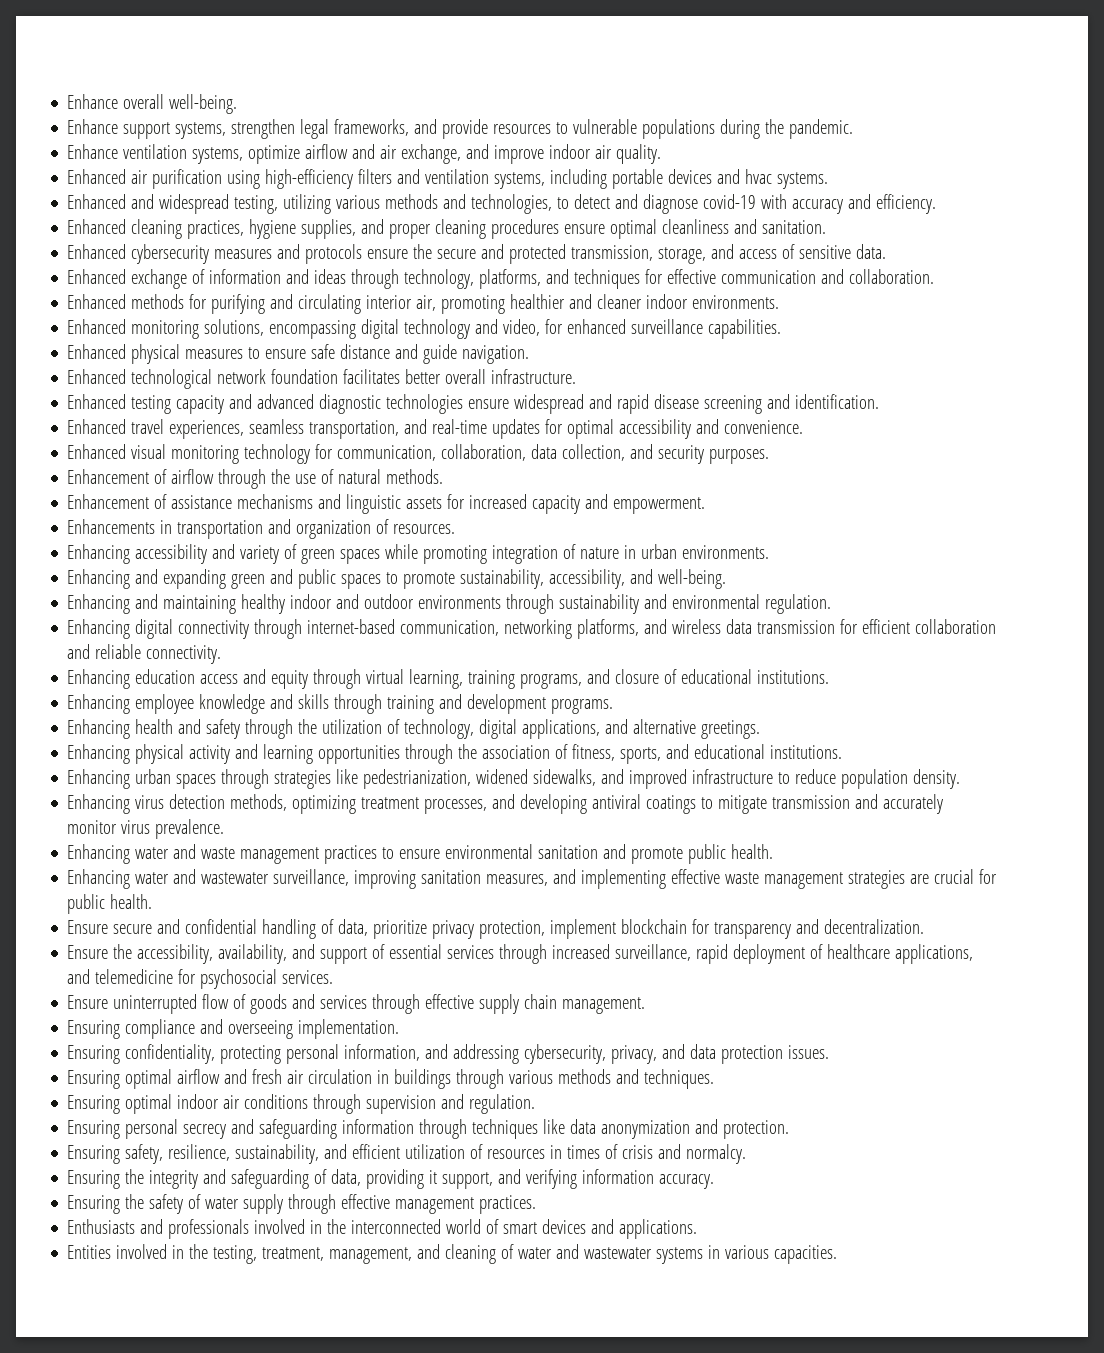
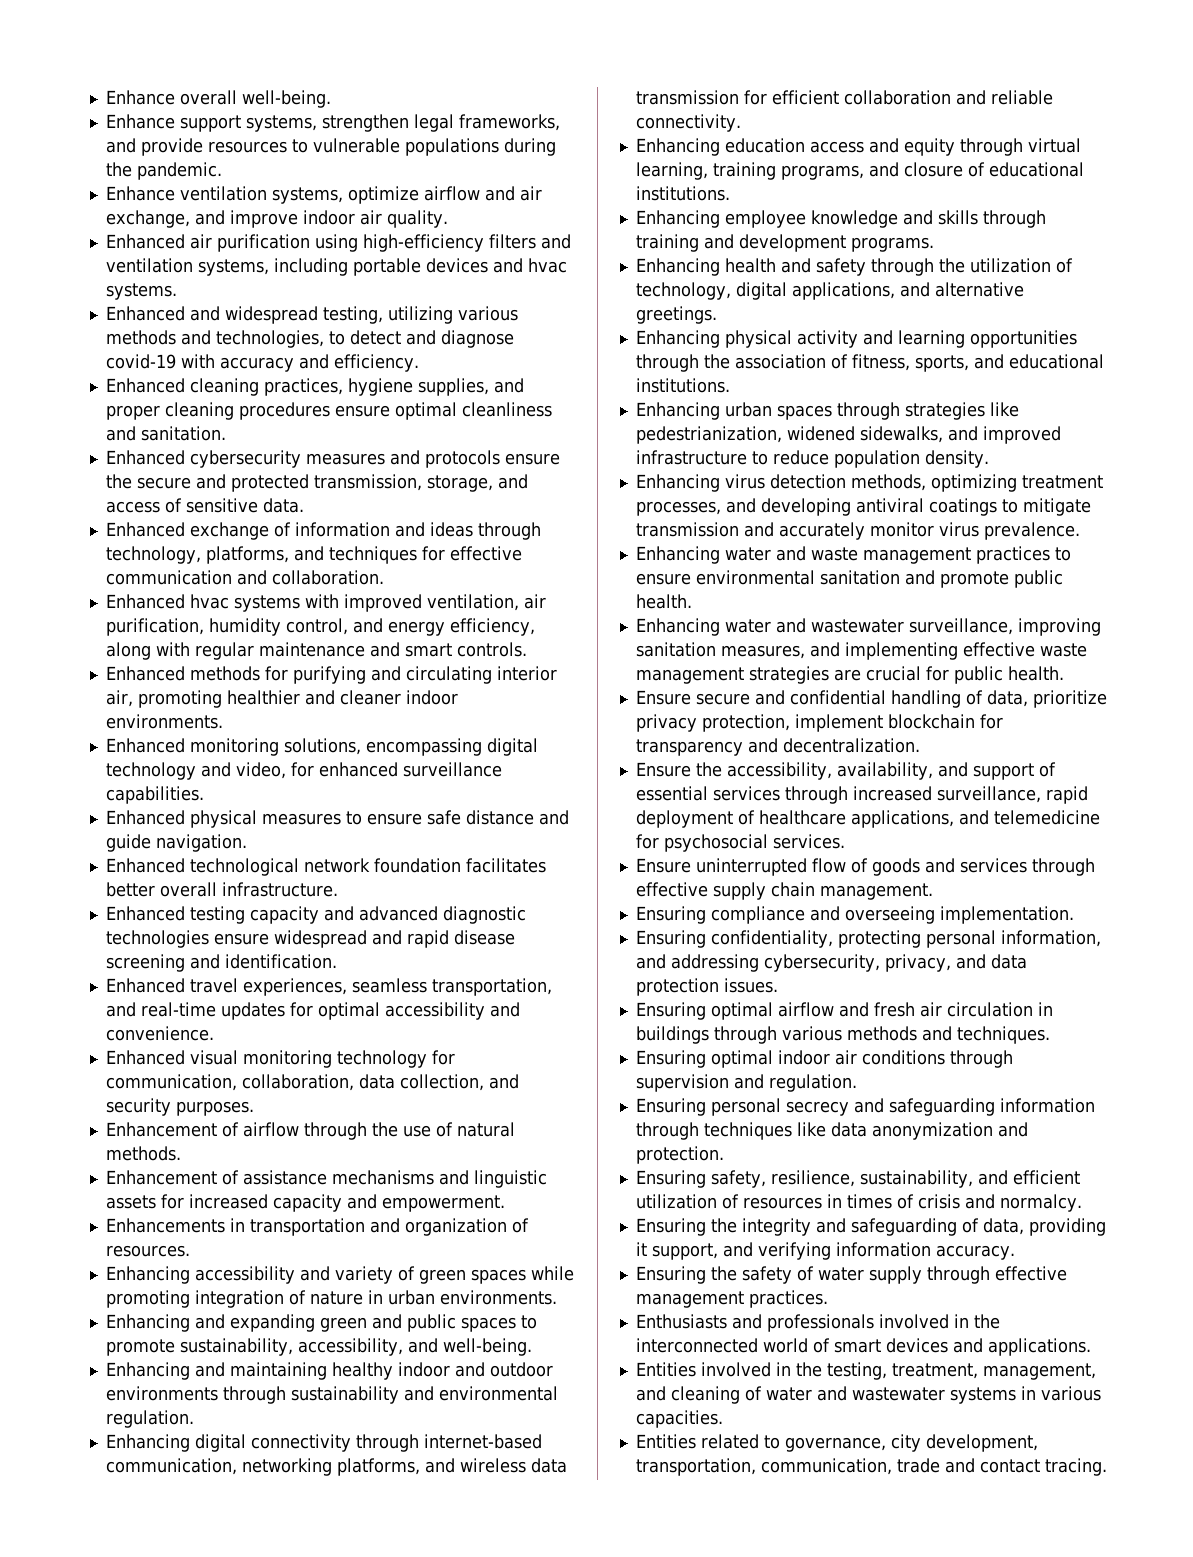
+ Enhanced hvac systems with improved ventilation, air purification, humidity control, and energy efficiency, along with regular maintenance and smart controls.
+ Entities related to governance, city development, transportation, communication, trade and contact tracing.

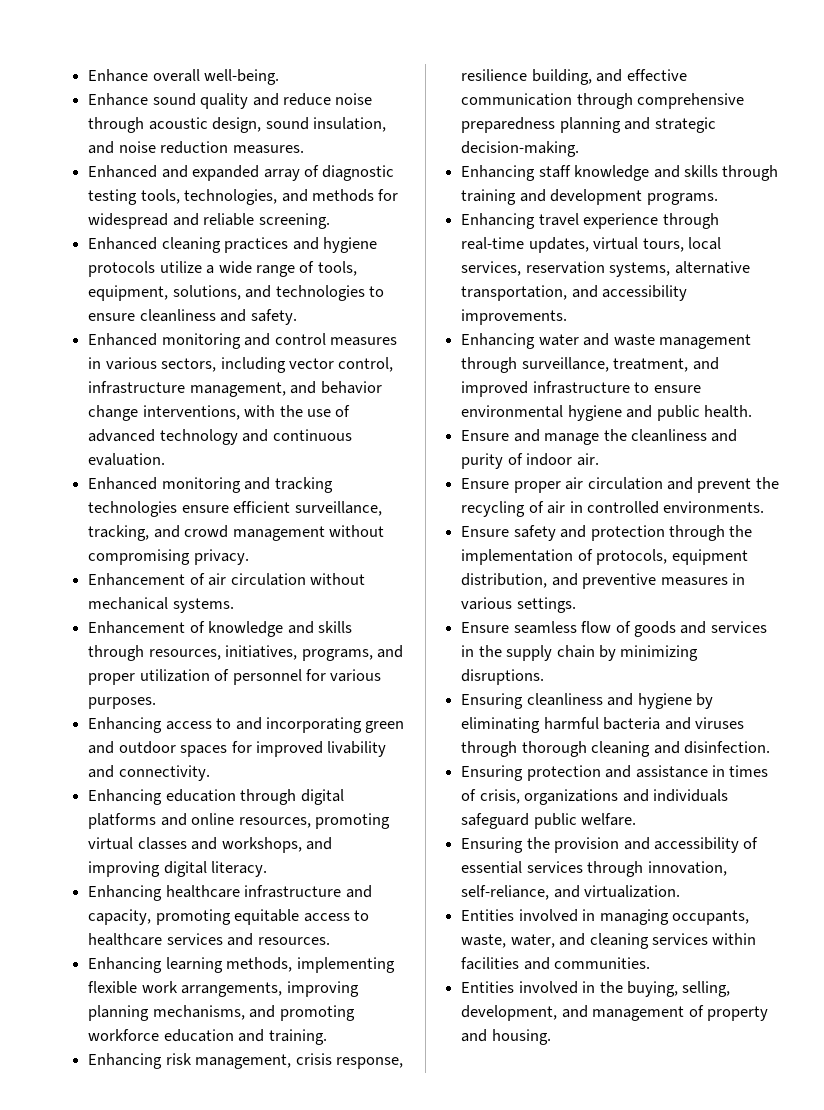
- Enhance support systems, strengthen legal frameworks, and provide resources to vulnerable populations during the pandemic.
- Enhance ventilation systems, optimize airflow and air exchange, and improve indoor air quality.
- Enhanced air purification using high-efficiency filters and ventilation systems, including portable devices and hvac systems.
- Enhanced and widespread testing, utilizing various methods and technologies, to detect and diagnose covid-19 with accuracy and efficiency.
- Enhanced cleaning practices, hygiene supplies, and proper cleaning procedures ensure optimal cleanliness and sanitation.
- Enhanced cybersecurity measures and protocols ensure the secure and protected transmission, storage, and access of sensitive data.
- Enhanced exchange of information and ideas through technology, platforms, and techniques for effective communication and collaboration.
- Enhanced hvac systems with improved ventilation, air purification, humidity control, and energy efficiency, along with regular maintenance and smart controls.
- Enhanced methods for purifying and circulating interior air, promoting healthier and cleaner indoor environments.
- Enhanced monitoring solutions, encompassing digital technology and video, for enhanced surveillance capabilities.
- Enhanced physical measures to ensure safe distance and guide navigation.
- Enhanced technological network foundation facilitates better overall infrastructure.
- Enhanced testing capacity and advanced diagnostic technologies ensure widespread and rapid disease screening and identification.
- Enhanced travel experiences, seamless transportation, and real-time updates for optimal accessibility and convenience.
- Enhanced visual monitoring technology for communication, collaboration, data collection, and security purposes.
- Enhancement of airflow through the use of natural methods.
- Enhancement of assistance mechanisms and linguistic assets for increased capacity and empowerment.
- Enhancements in transportation and organization of resources.
- Enhancing accessibility and variety of green spaces while promoting integration of nature in urban environments.
- Enhancing and expanding green and public spaces to promote sustainability, accessibility, and well-being.
- Enhancing and maintaining healthy indoor and outdoor environments through sustainability and environmental regulation.
- Enhancing digital connectivity through internet-based communication, networking platforms, and wireless data transmission for efficient collaboration and reliable connectivity.
- Enhancing education access and equity through virtual learning, training programs, and closure of educational institutions.
- Enhancing employee knowledge and skills through training and development programs.
+ Enhance sound quality and reduce noise through acoustic design, sound insulation, and noise reduction measures.
+ Enhanced and expanded array of diagnostic testing tools, technologies, and methods for widespread and reliable screening.
+ Enhanced cleaning practices and hygiene protocols utilize a wide range of tools, equipment, solutions, and technologies to ensure cleanliness and safety.
+ Enhanced monitoring and control measures in various sectors, including vector control, infrastructure management, and behavior change interventions, with the use of advanced technology and continuous evaluation.
+ Enhanced monitoring and tracking technologies ensure efficient surveillance, tracking, and crowd management without compromising privacy.
+ Enhancement of air circulation without mechanical systems.
+ Enhancement of knowledge and skills through resources, initiatives, programs, and proper utilization of personnel for various purposes.
+ Enhancing access to and incorporating green and outdoor spaces for improved livability and connectivity.
+ Enhancing education through digital platforms and online resources, promoting virtual classes and workshops, and improving digital literacy.
+ Enhancing healthcare infrastructure and capacity, promoting equitable access to healthcare services and resources.
+ Enhancing learning methods, implementing flexible work arrangements, improving planning mechanisms, and promoting workforce education and training.
+ Enhancing risk management, crisis response, resilience building, and effective communication through comprehensive preparedness planning and strategic decision-making.
+ Enhancing staff knowledge and skills through training and development programs.
- Enhancing health and safety through the utilization of technology, digital applications, and alternative greetings.
- Enhancing physical activity and learning opportunities through the association of fitness, sports, and educational institutions.
- Enhancing urban spaces through strategies like pedestrianization, widened sidewalks, and improved infrastructure to reduce population density.
- Enhancing virus detection methods, optimizing treatment processes, and developing antiviral coatings to mitigate transmission and accurately monitor virus prevalence.
+ Enhancing travel experience through real-time updates, virtual tours, local services, reservation systems, alternative transportation, and accessibility improvements.
- Enhancing water and waste management practices to ensure environmental sanitation and promote public health.
- Enhancing water and wastewater surveillance, improving sanitation measures, and implementing effective waste management strategies are crucial for public health.
- Ensure secure and confidential handling of data, prioritize privacy protection, implement blockchain for transparency and decentralization.
- Ensure the accessibility, availability, and support of essential services through increased surveillance, rapid deployment of healthcare applications, and telemedicine for psychosocial services.
- Ensure uninterrupted flow of goods and services through effective supply chain management.
- Ensuring compliance and overseeing implementation.
- Ensuring confidentiality, protecting personal information, and addressing cybersecurity, privacy, and data protection issues.
- Ensuring optimal airflow and fresh air circulation in buildings through various methods and techniques.
- Ensuring optimal indoor air conditions through supervision and regulation.
- Ensuring personal secrecy and safeguarding information through techniques like data anonymization and protection.
- Ensuring safety, resilience, sustainability, and efficient utilization of resources in times of crisis and normalcy.
- Ensuring the integrity and safeguarding of data, providing it support, and verifying information accuracy.
- Ensuring the safety of water supply through effective management practices.
- Enthusiasts and professionals involved in the interconnected world of smart devices and applications.
- Entities involved in the testing, treatment, management, and cleaning of water and wastewater systems in various capacities.
- Entities related to governance, city development, transportation, communication, trade and contact tracing.
+ Enhancing water and waste management through surveillance, treatment, and improved infrastructure to ensure environmental hygiene and public health.
+ Ensure and manage the cleanliness and purity of indoor air.
+ Ensure proper air circulation and prevent the recycling of air in controlled environments.
+ Ensure safety and protection through the implementation of protocols, equipment distribution, and preventive measures in various settings.
+ Ensure seamless flow of goods and services in the supply chain by minimizing disruptions.
+ Ensuring cleanliness and hygiene by eliminating harmful bacteria and viruses through thorough cleaning and disinfection.
+ Ensuring protection and assistance in times of crisis, organizations and individuals safeguard public welfare.
+ Ensuring the provision and accessibility of essential services through innovation, self-reliance, and virtualization.
+ Entities involved in managing occupants, waste, water, and cleaning services within facilities and communities.
+ Entities involved in the buying, selling, development, and management of property and housing.

